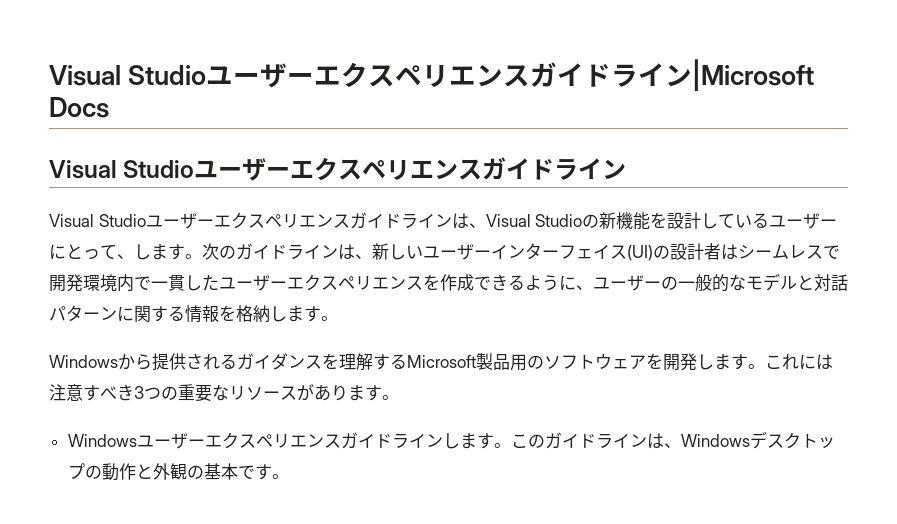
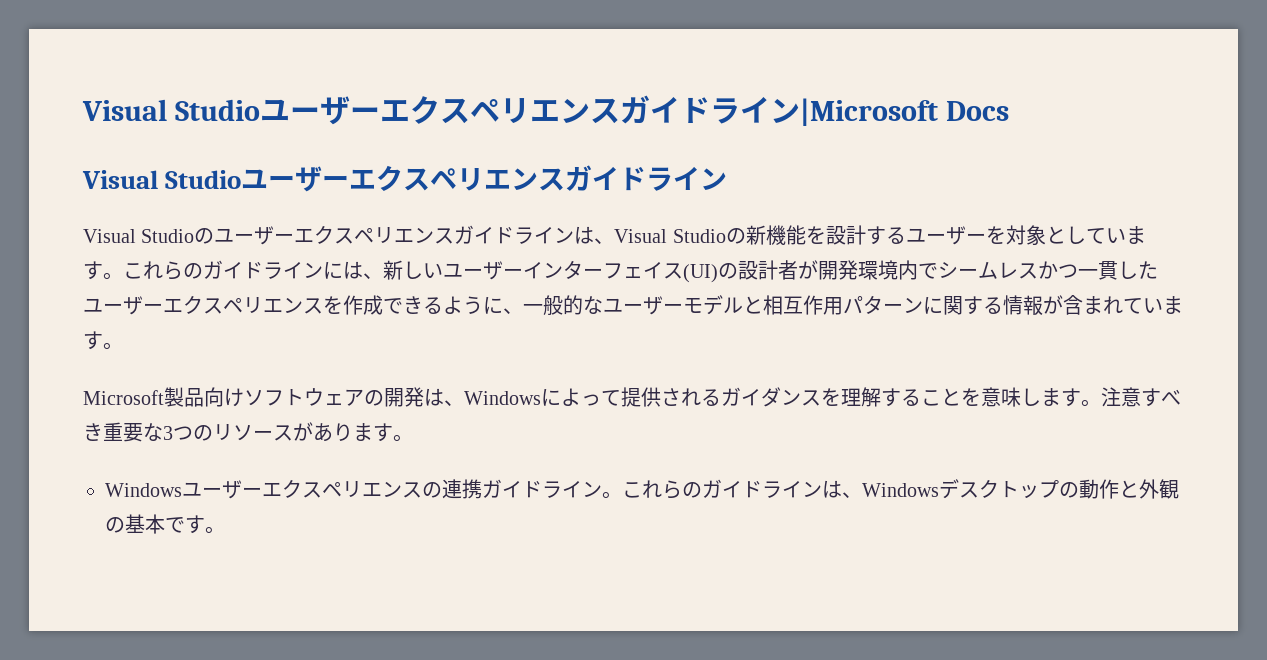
- Visual Studioユーザーエクスペリエンスガイドラインは、Visual Studioの新機能を設計しているユーザーにとって、します。次のガイドラインは、新しいユーザーインターフェイス(UI)の設計者はシームレスで開発環境内で一貫したユーザーエクスペリエンスを作成できるように、ユーザーの一般的なモデルと対話パターンに関する情報を格納します。
- Windowsから提供されるガイダンスを理解するMicrosoft製品用のソフトウェアを開発します。これには注意すべき3つの重要なリソースがあります。
+ Visual Studioのユーザーエクスペリエンスガイドラインは、Visual Studioの新機能を設計するユーザーを対象としています。これらのガイドラインには、新しいユーザーインターフェイス(UI)の設計者が開発環境内でシームレスかつ一貫したユーザーエクスペリエンスを作成できるように、一般的なユーザーモデルと相互作用パターンに関する情報が含まれています。
+ Microsoft製品向けソフトウェアの開発は、Windowsによって提供されるガイダンスを理解することを意味します。注意すべき重要な3つのリソースがあります。
- Windowsユーザーエクスペリエンスガイドラインします。このガイドラインは、Windowsデスクトップの動作と外観の基本です。
+ Windowsユーザーエクスペリエンスの連携ガイドライン。これらのガイドラインは、Windowsデスクトップの動作と外観の基本です。

